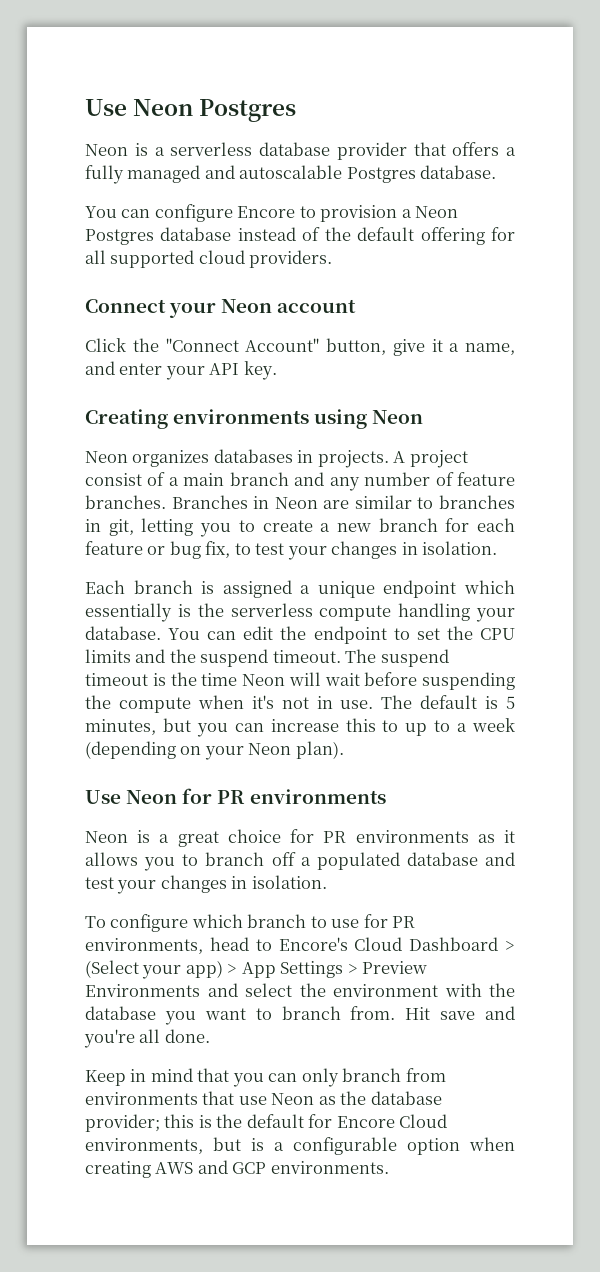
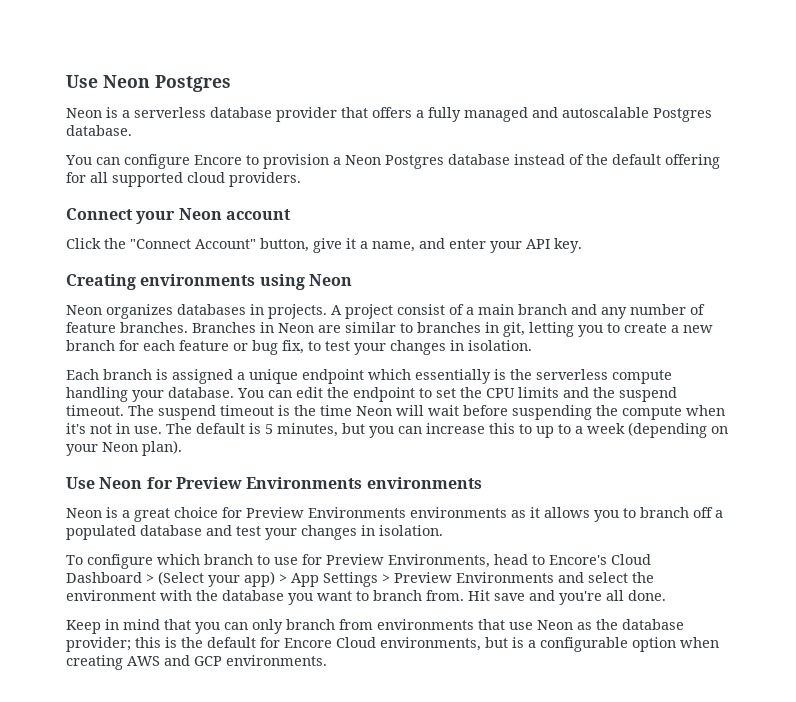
- Use Neon for PR environments
+ Use Neon for Preview Environments environments
- Neon is a great choice for PR environments as it allows you to branch off a populated database and test your changes in isolation.
+ Neon is a great choice for Preview Environments environments as it allows you to branch off a populated database and test your changes in isolation.
- To configure which branch to use for PR environments, head to Encore's Cloud Dashboard > (Select your app) > App Settings > Preview Environments and select the environment with the database you want to branch from.
+ To configure which branch to use for Preview Environments, head to Encore's Cloud Dashboard > (Select your app) > App Settings > Preview Environments and select the environment with the database you want to branch from.

